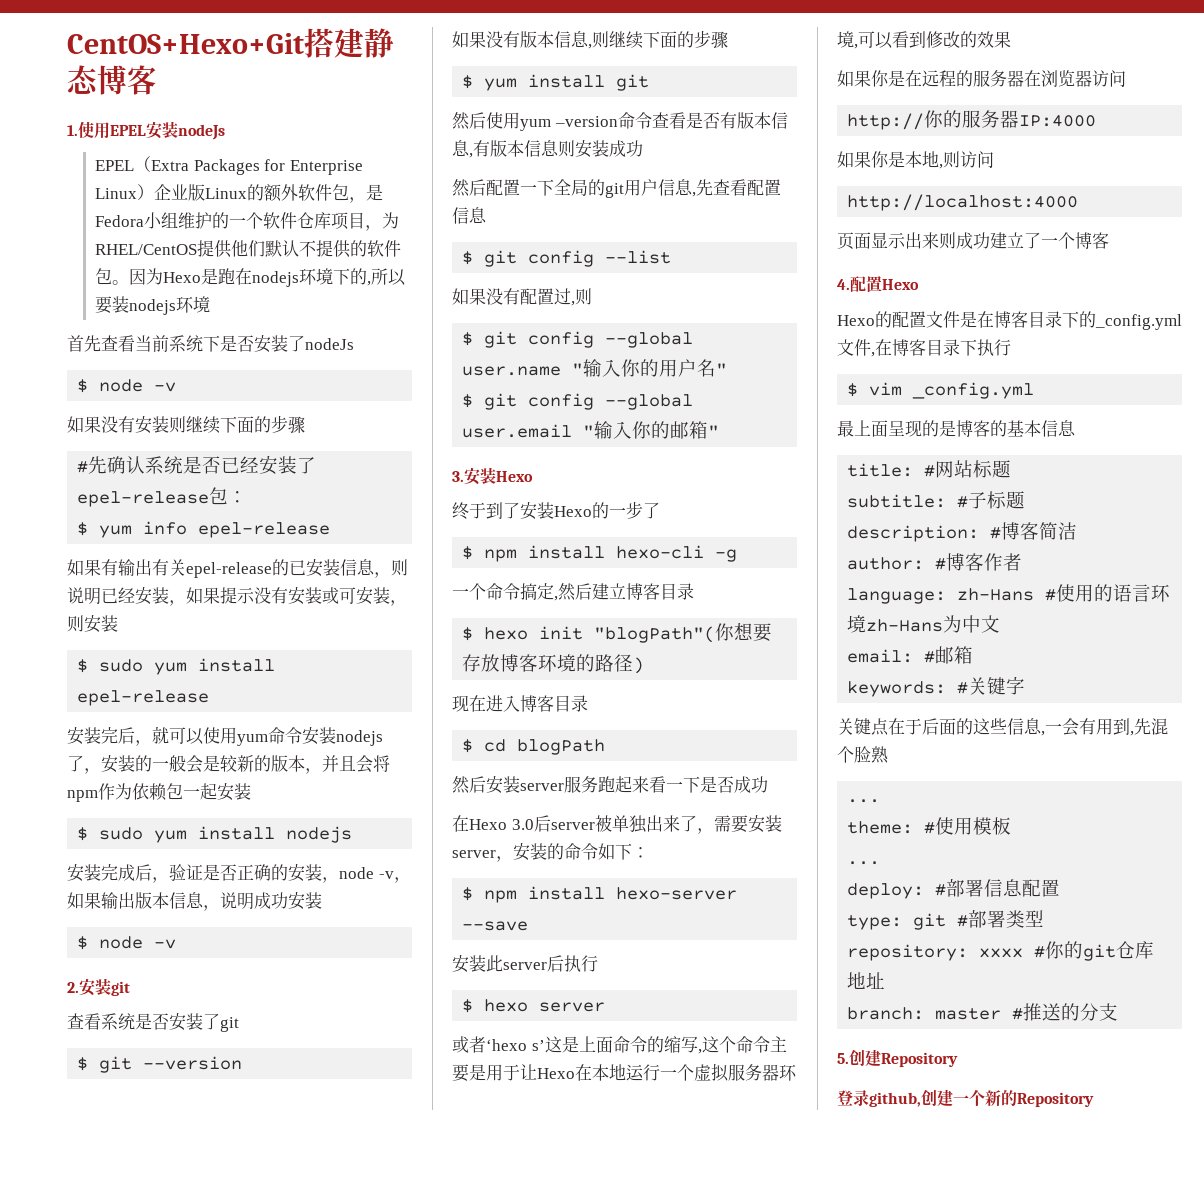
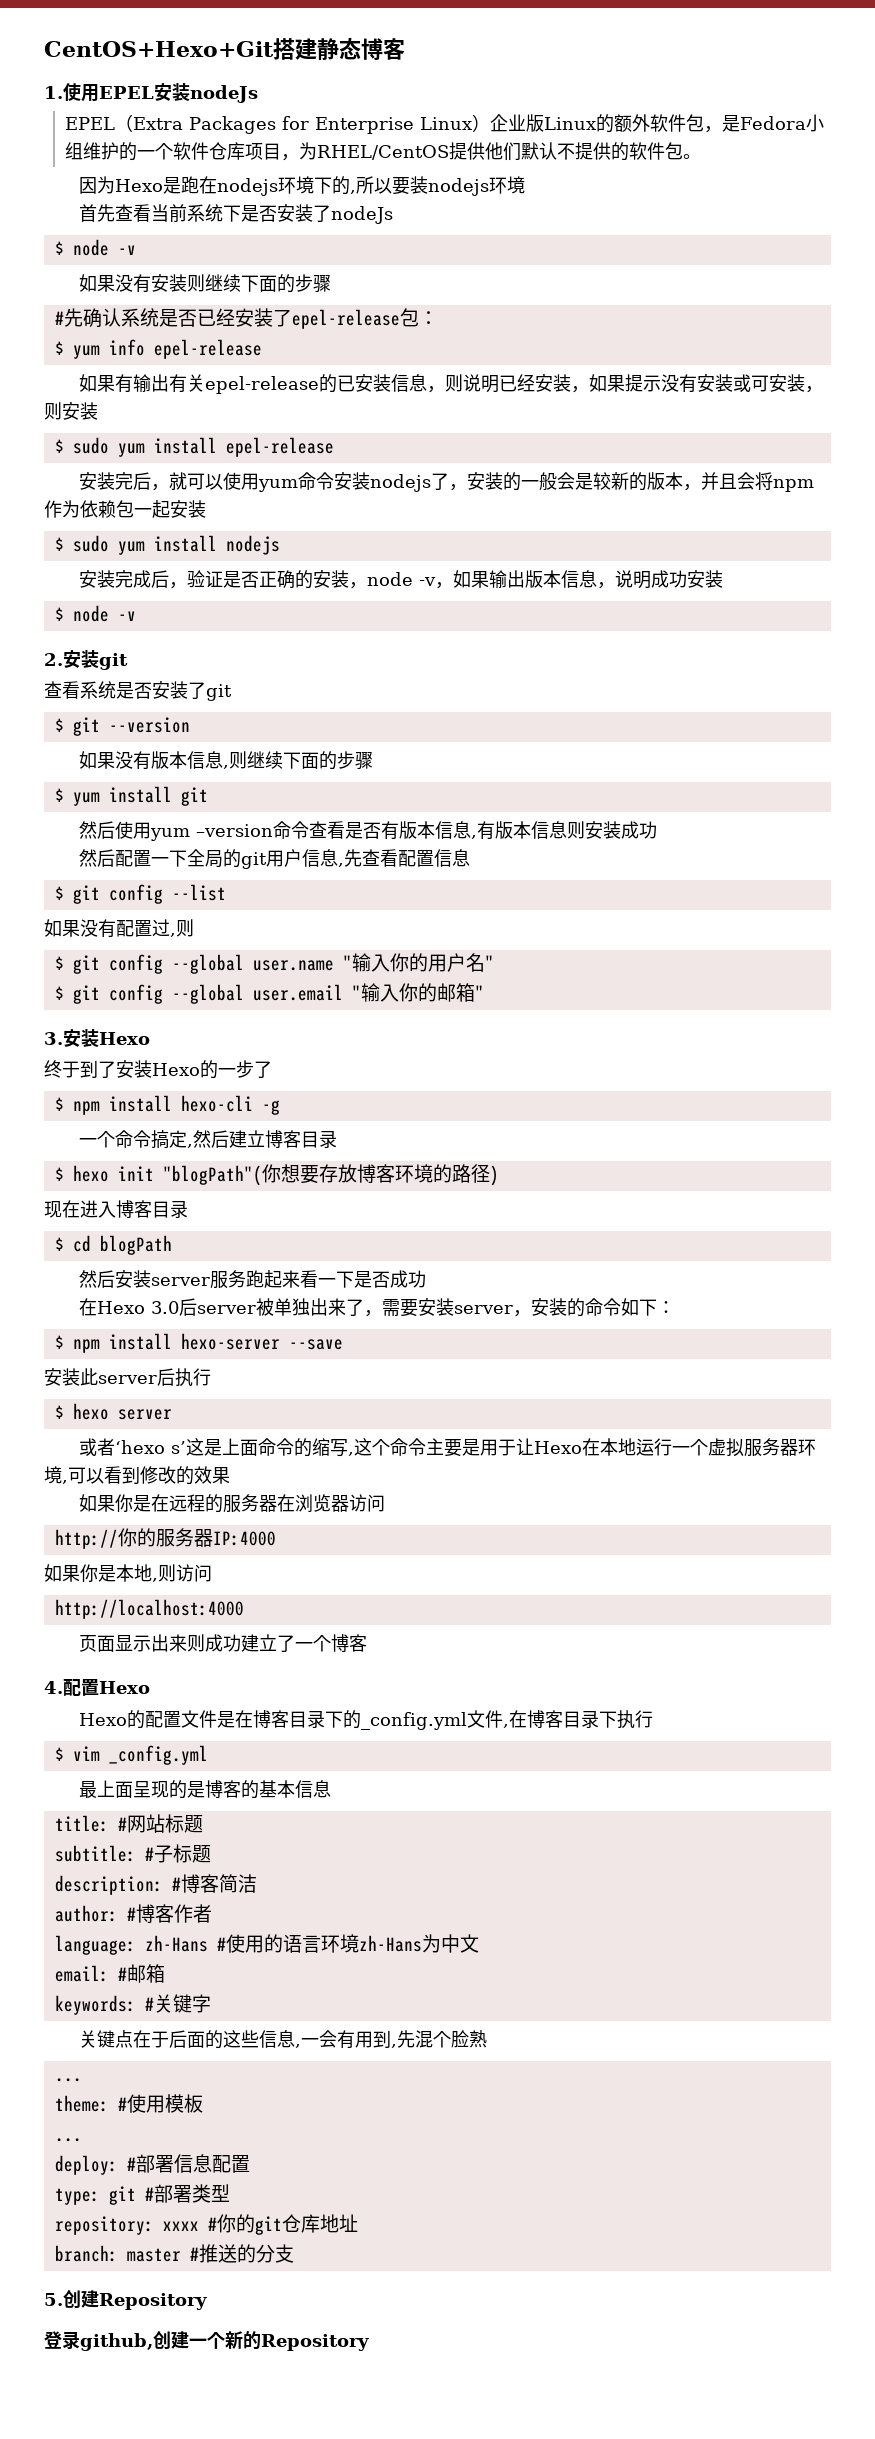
- EPEL（Extra Packages for Enterprise Linux）企业版Linux的额外软件包，是Fedora小组维护的一个软件仓库项目，为RHEL/CentOS提供他们默认不提供的软件包。因为Hexo是跑在nodejs环境下的,所以要装nodejs环境
+ EPEL（Extra Packages for Enterprise Linux）企业版Linux的额外软件包，是Fedora小组维护的一个软件仓库项目，为RHEL/CentOS提供他们默认不提供的软件包。
+ 因为Hexo是跑在nodejs环境下的,所以要装nodejs环境

